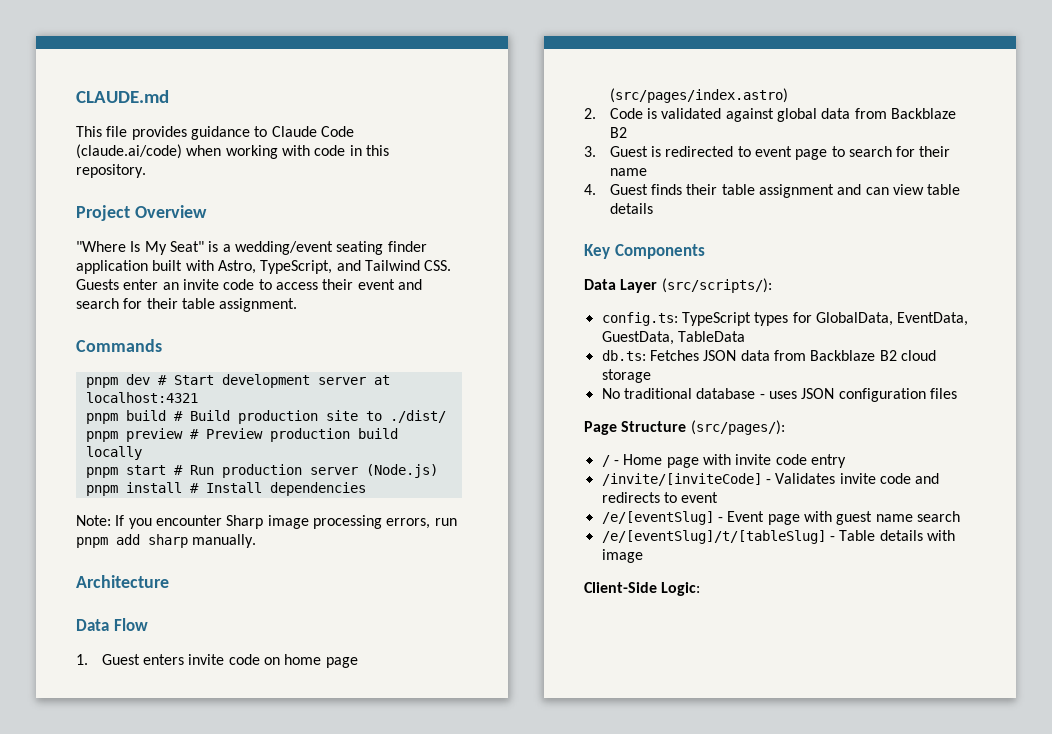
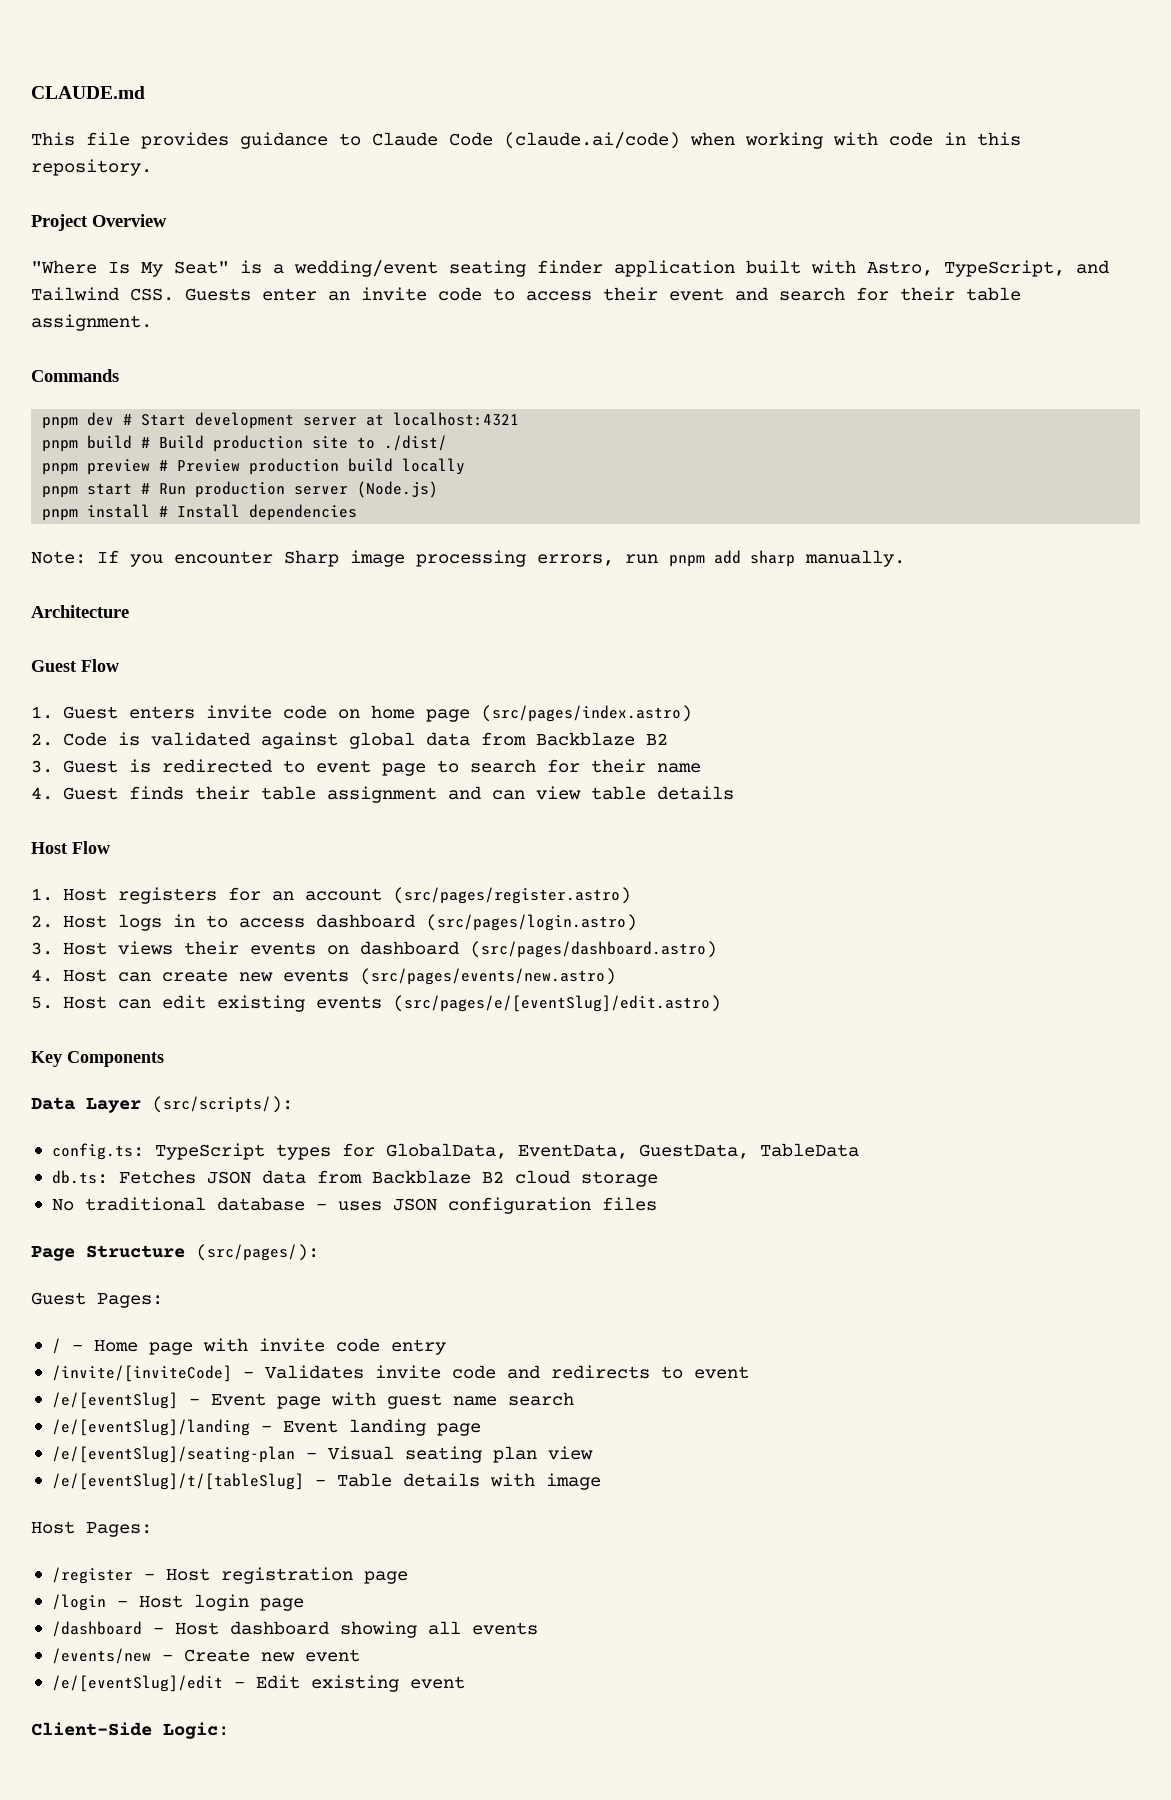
- Data Flow
+ Guest Flow
+ Host Flow
+ 1. Host registers for an account (src/pages/register.astro)
+ 2. Host logs in to access dashboard (src/pages/login.astro)
+ 3. Host views their events on dashboard (src/pages/dashboard.astro)
+ 4. Host can create new events (src/pages/events/new.astro)
+ 5. Host can edit existing events (src/pages/e/[eventSlug]/edit.astro)
+ Guest Pages:
+ /e/[eventSlug]/landing - Event landing page
+ /e/[eventSlug]/seating-plan - Visual seating plan view
+ Host Pages:
+ /register - Host registration page
+ /login - Host login page
+ /dashboard - Host dashboard showing all events
+ /events/new - Create new event
+ /e/[eventSlug]/edit - Edit existing event

